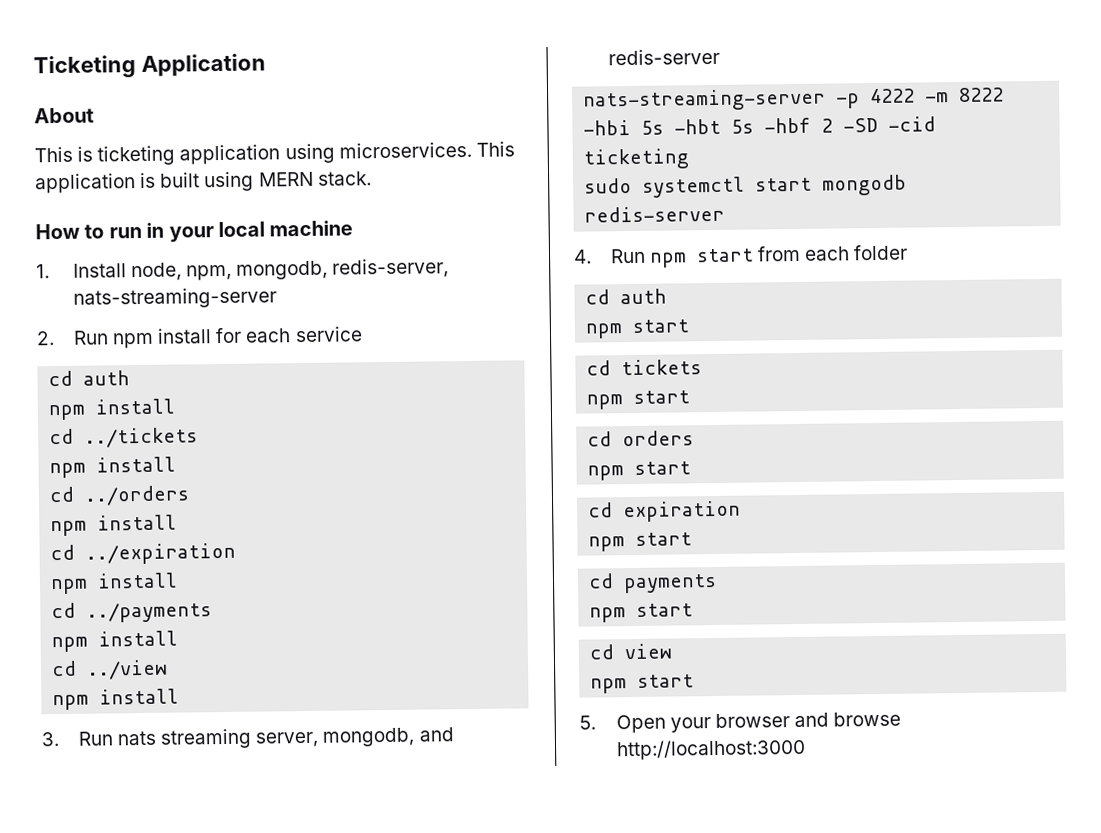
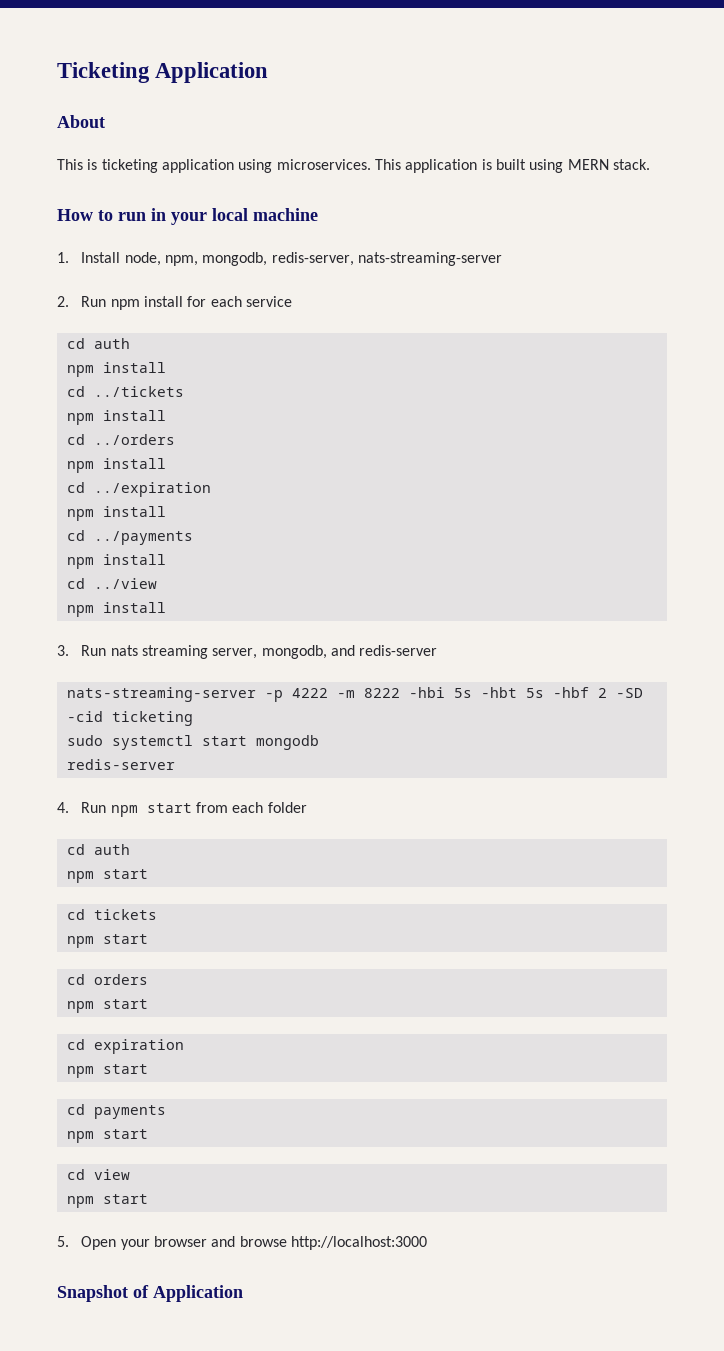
+ Snapshot of Application

